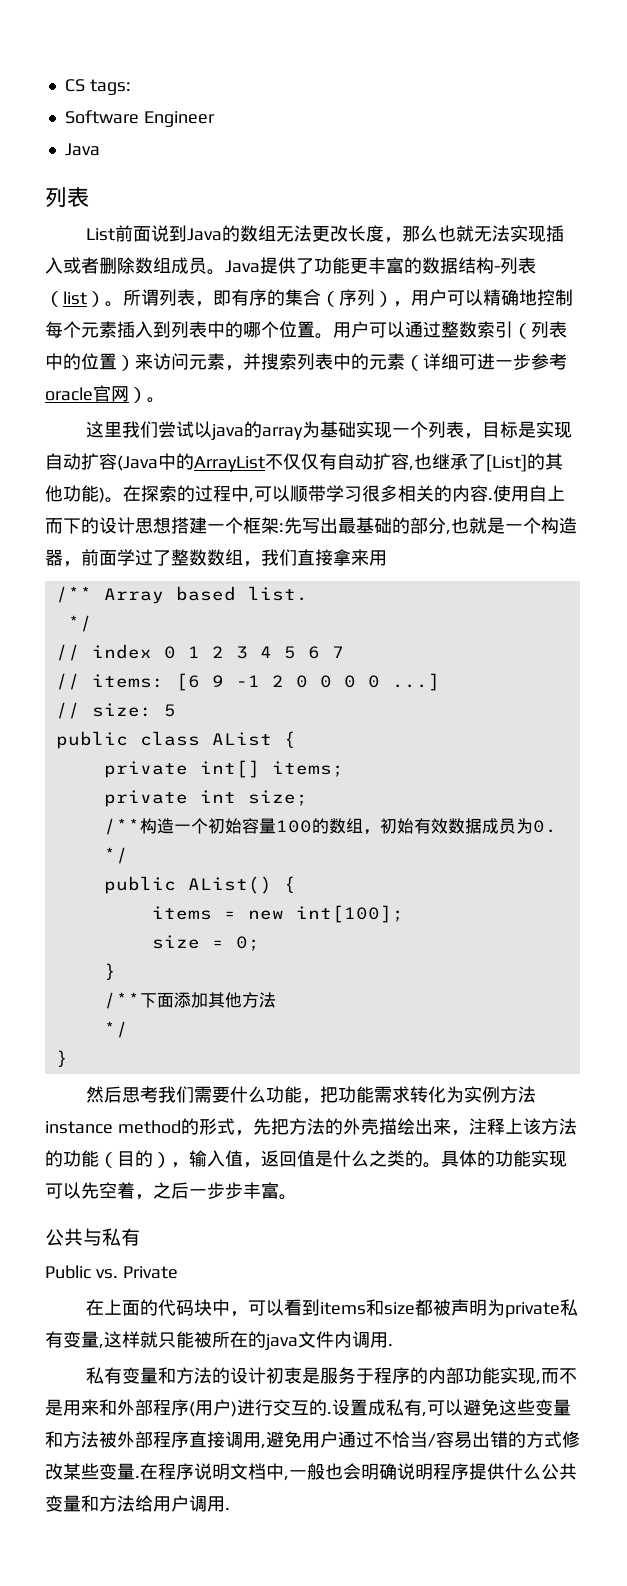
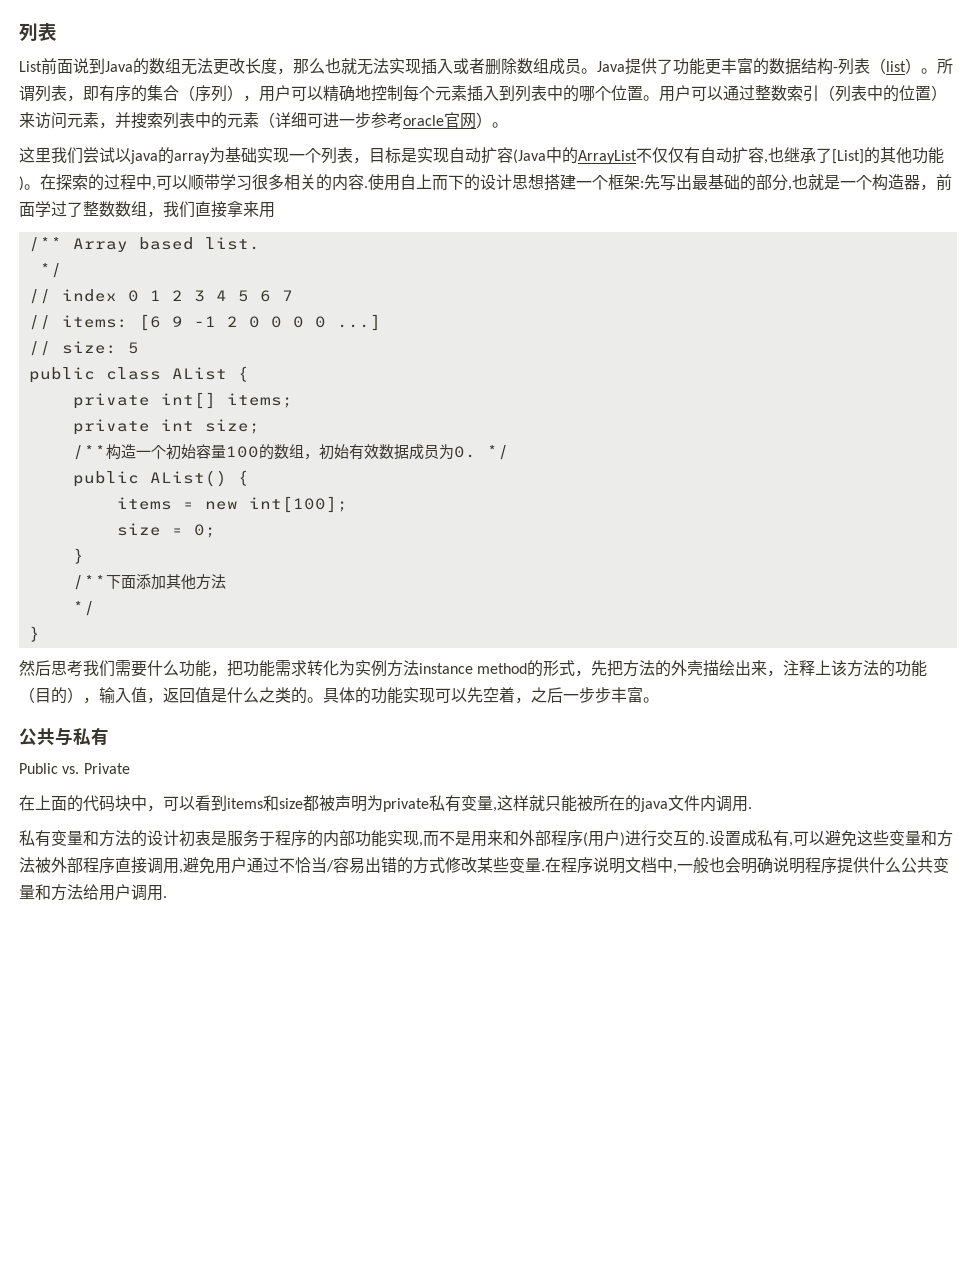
- CS tags:
- Software Engineer
- Java

